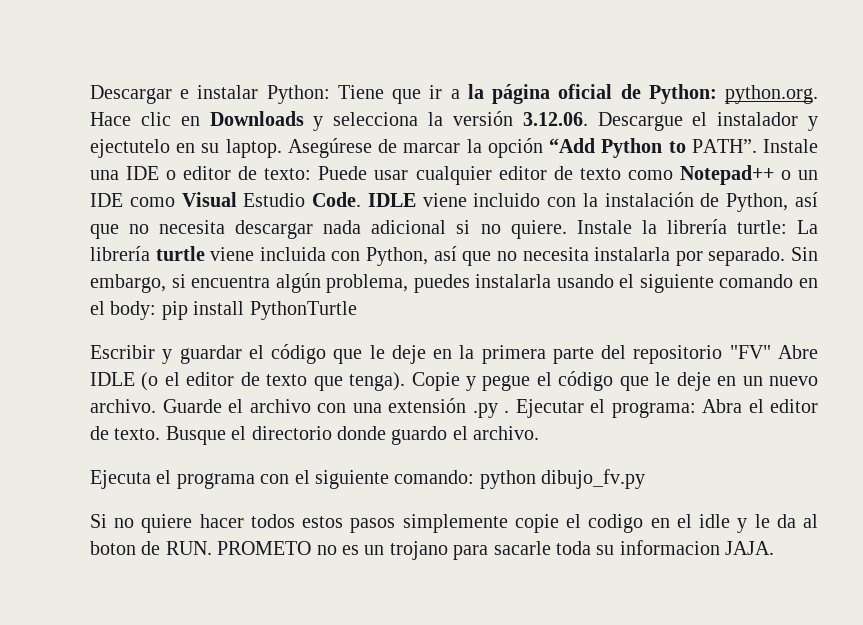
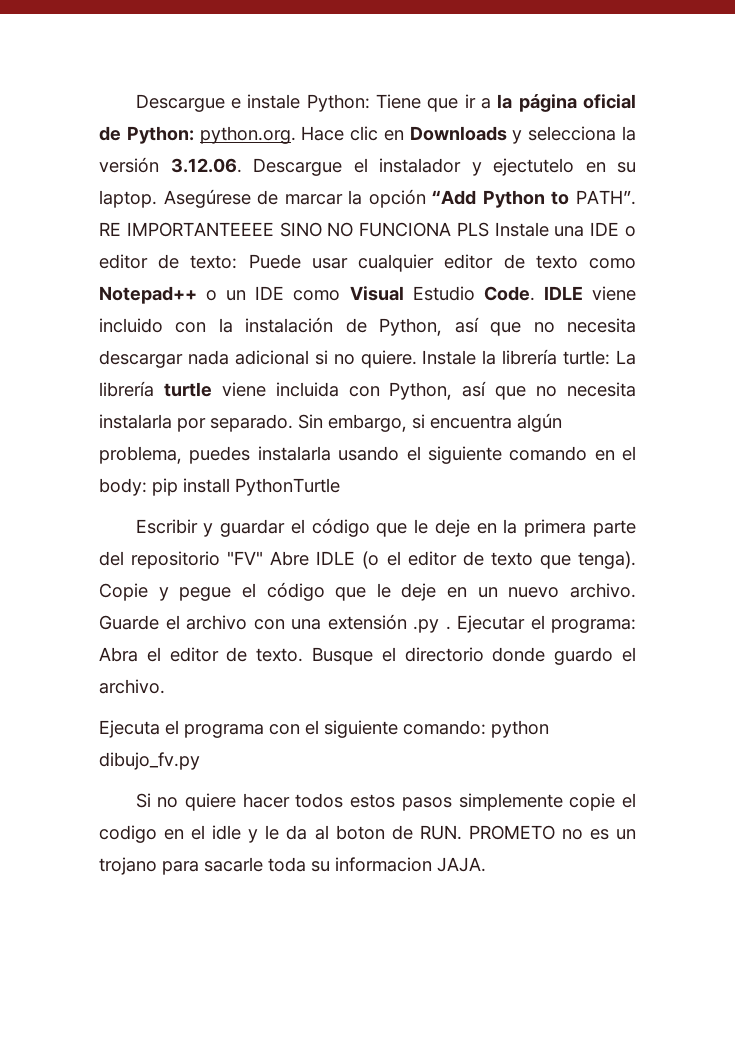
- Descargar e instalar Python: Tiene que ir a la página oficial de Python: python.org. Hace clic en Downloads y selecciona la versión 3.12.06. Descargue el instalador y ejectutelo en su laptop.
+ Descargue e instale Python: Tiene que ir a la página oficial de Python: python.org. Hace clic en Downloads y selecciona la versión 3.12.06. Descargue el instalador y ejectutelo en su laptop.
- Instale una IDE o editor de texto: Puede usar cualquier editor de texto como Notepad++ o un IDE como Visual Estudio Code.
+ RE IMPORTANTEEEE SINO NO FUNCIONA PLS Instale una IDE o editor de texto: Puede usar cualquier editor de texto como Notepad++ o un IDE como Visual Estudio Code.

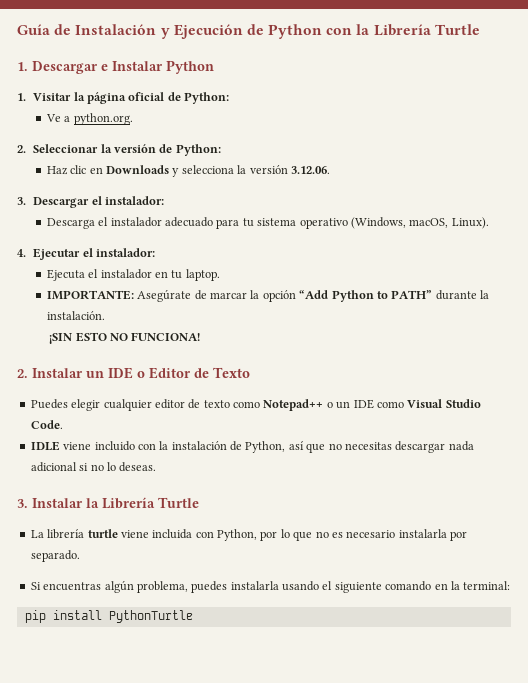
- Descargue e instale Python: Tiene que ir a la página oficial de Python: python.org. Hace clic en Downloads y selecciona la versión 3.12.06. Descargue el instalador y ejectutelo en su laptop. Asegúrese de marcar la opción “Add Python to PATH”. RE IMPORTANTEEEE SINO NO FUNCIONA PLS Instale una IDE o editor de texto: Puede usar cualquier editor de texto como Notepad++ o un IDE como Visual Estudio Code. IDLE viene incluido con la instalación de Python, así que no necesita descargar nada adicional si no quiere. Instale la librería turtle: La librería turtle viene incluida con Python, así que no necesita instalarla por separado. Sin embargo, si encuentra algún problema, puedes instalarla usando el siguiente comando en el body: pip install PythonTurtle
+ Guía de Instalación y Ejecución de Python con la Librería Turtle
+ 1. Descargar e Instalar Python
+ 1. Visitar la página oficial de Python:
+ Ve a python.org.
+ 2. Seleccionar la versión de Python:
+ Haz clic en Downloads y selecciona la versión 3.12.06.
+ 3. Descargar el instalador:
+ Descarga el instalador adecuado para tu sistema operativo (Windows, macOS, Linux).
+ 4. Ejecutar el instalador:
+ Ejecuta el instalador en tu laptop.
+ IMPORTANTE: Asegúrate de marcar la opción “Add Python to PATH” durante la instalación.
+ ¡SIN ESTO NO FUNCIONA!
+ 2. Instalar un IDE o Editor de Texto
+ Puedes elegir cualquier editor de texto como Notepad++ o un IDE como Visual Studio Code.
+ IDLE viene incluido con la instalación de Python, así que no necesitas descargar nada adicional si no lo deseas.
+ 3. Instalar la Librería Turtle
+ La librería turtle viene incluida con Python, por lo que no es necesario instalarla por separado.
+ Si encuentras algún problema, puedes instalarla usando el siguiente comando en la terminal:
+ pip install PythonTurtle
- Escribir y guardar el código que le deje en la primera parte del repositorio "FV" Abre IDLE (o el editor de texto que tenga). Copie y pegue el código que le deje en un nuevo archivo. Guarde el archivo con una extensión .py . Ejecutar el programa: Abra el editor de texto. Busque el directorio donde guardo el archivo.
- Ejecuta el programa con el siguiente comando: python dibujo_fv.py
- Si no quiere hacer todos estos pasos simplemente copie el codigo en el idle y le da al boton de RUN. PROMETO no es un trojano para sacarle toda su informacion JAJA.

